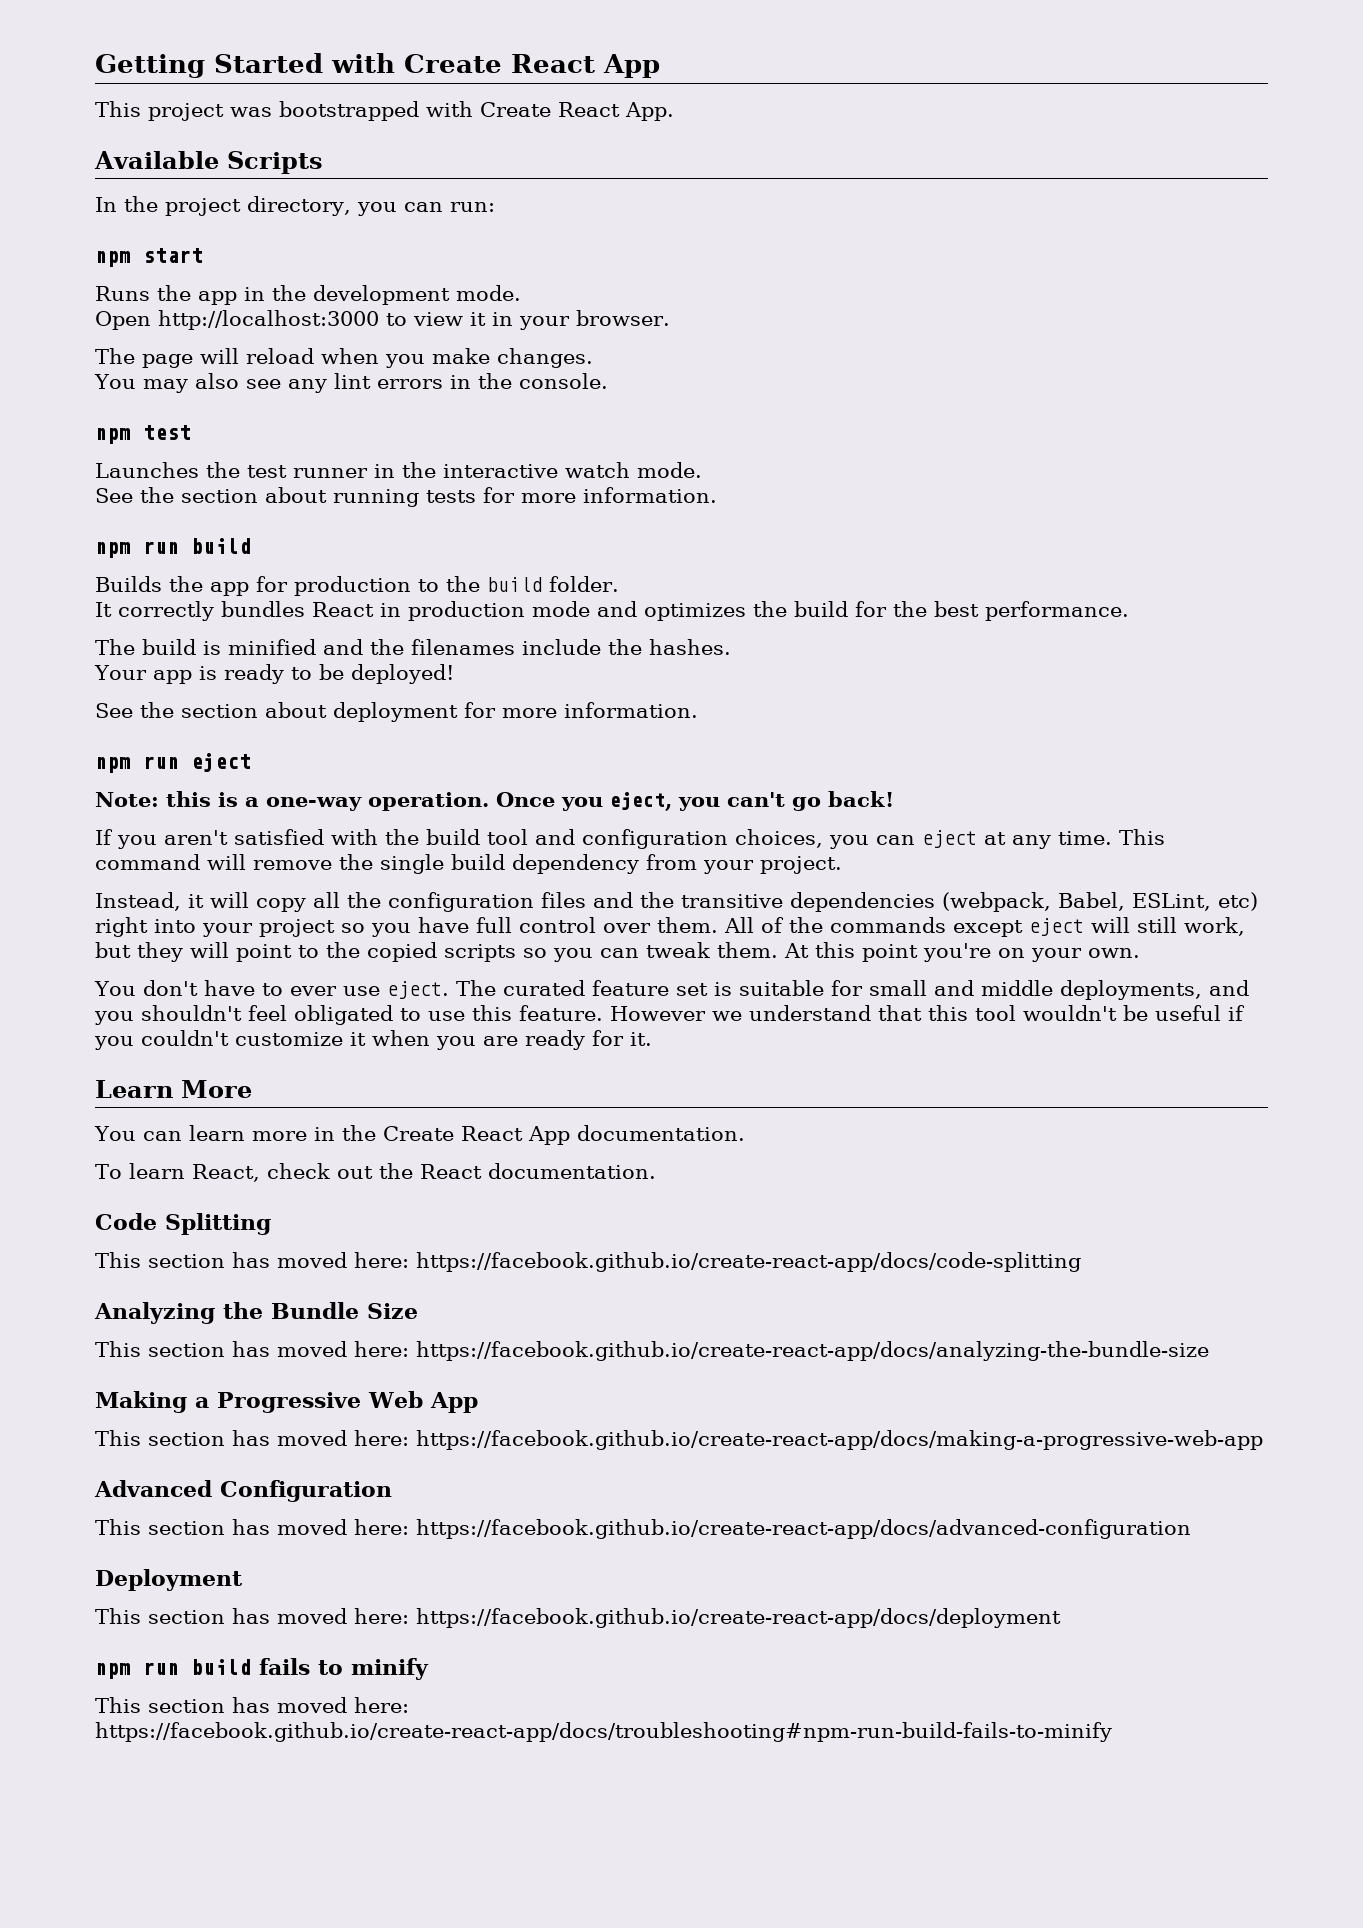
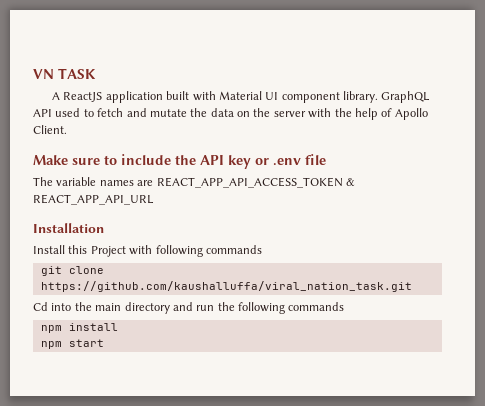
- Getting Started with Create React App
- This project was bootstrapped with Create React App.
- Available Scripts
- In the project directory, you can run:
+ VN TASK
+ A ReactJS application built with Material UI component library. GraphQL API used to fetch and mutate the data on the server with the help of Apollo Client.
+ Make sure to include the API key or .env file
+ The variable names are REACT_APP_API_ACCESS_TOKEN & REACT_APP_API_URL
+ Installation
+ Install this Project with following commands
+ git clone https://github.com/kaushalluffa/viral_nation_task.git
+ Cd into the main directory and run the following commands
+ npm install
  npm start
- Runs the app in the development mode.
- Open http://localhost:3000 to view it in your browser.
- The page will reload when you make changes.
- You may also see any lint errors in the console.
- npm test
- Launches the test runner in the interactive watch mode.
- See the section about running tests for more information.
- npm run build
- Builds the app for production to the build folder.
- It correctly bundles React in production mode and optimizes the build for the best performance.
- The build is minified and the filenames include the hashes.
- Your app is ready to be deployed!
- See the section about deployment for more information.
- npm run eject
- Note: this is a one-way operation. Once you eject, you can't go back!
- If you aren't satisfied with the build tool and configuration choices, you can eject at any time. This command will remove the single build dependency from your project.
- Instead, it will copy all the configuration files and the transitive dependencies (webpack, Babel, ESLint, etc) right into your project so you have full control over them. All of the commands except eject will still work, but they will point to the copied scripts so you can tweak them. At this point you're on your own.
- You don't have to ever use eject. The curated feature set is suitable for small and middle deployments, and you shouldn't feel obligated to use this feature. However we understand that this tool wouldn't be useful if you couldn't customize it when you are ready for it.
- Learn More
- You can learn more in the Create React App documentation.
- To learn React, check out the React documentation.
- Code Splitting
- This section has moved here: https://facebook.github.io/create-react-app/docs/code-splitting
- Analyzing the Bundle Size
- This section has moved here: https://facebook.github.io/create-react-app/docs/analyzing-the-bundle-size
- Making a Progressive Web App
- This section has moved here: https://facebook.github.io/create-react-app/docs/making-a-progressive-web-app
- Advanced Configuration
- This section has moved here: https://facebook.github.io/create-react-app/docs/advanced-configuration
- Deployment
- This section has moved here: https://facebook.github.io/create-react-app/docs/deployment
- npm run build fails to minify
- This section has moved here: https://facebook.github.io/create-react-app/docs/troubleshooting#npm-run-build-fails-to-minify

